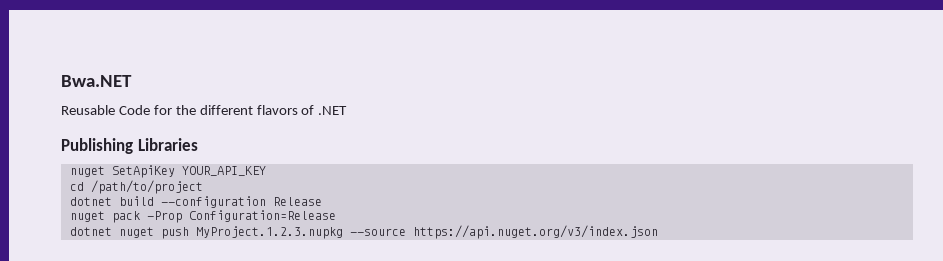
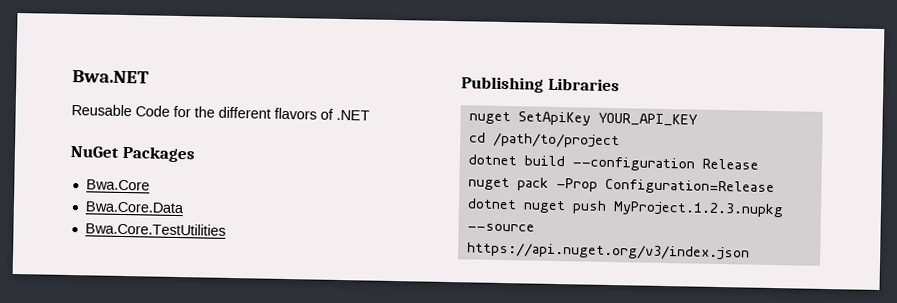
+ NuGet Packages
+ Bwa.Core
+ Bwa.Core.Data
+ Bwa.Core.TestUtilities

